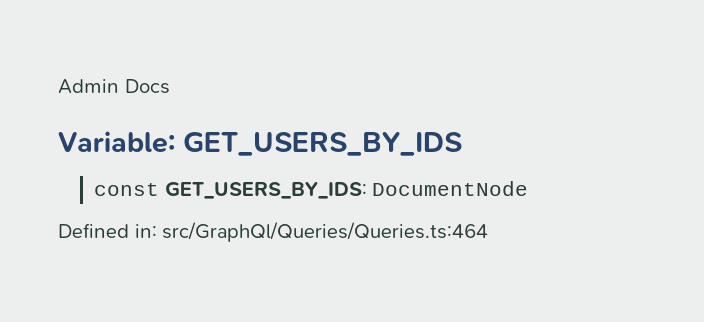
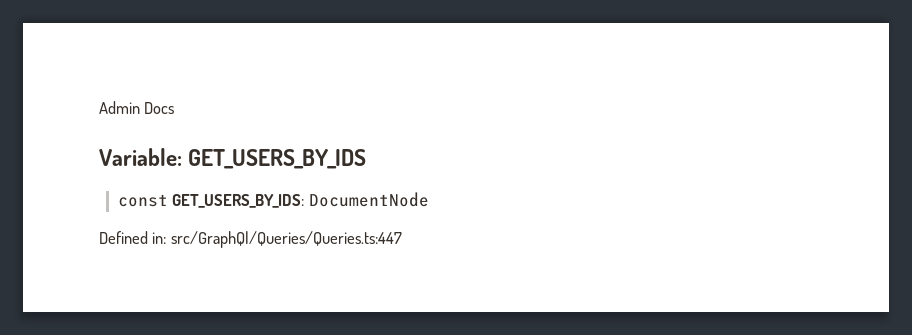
- Defined in: src/GraphQl/Queries/Queries.ts:464
+ Defined in: src/GraphQl/Queries/Queries.ts:447

